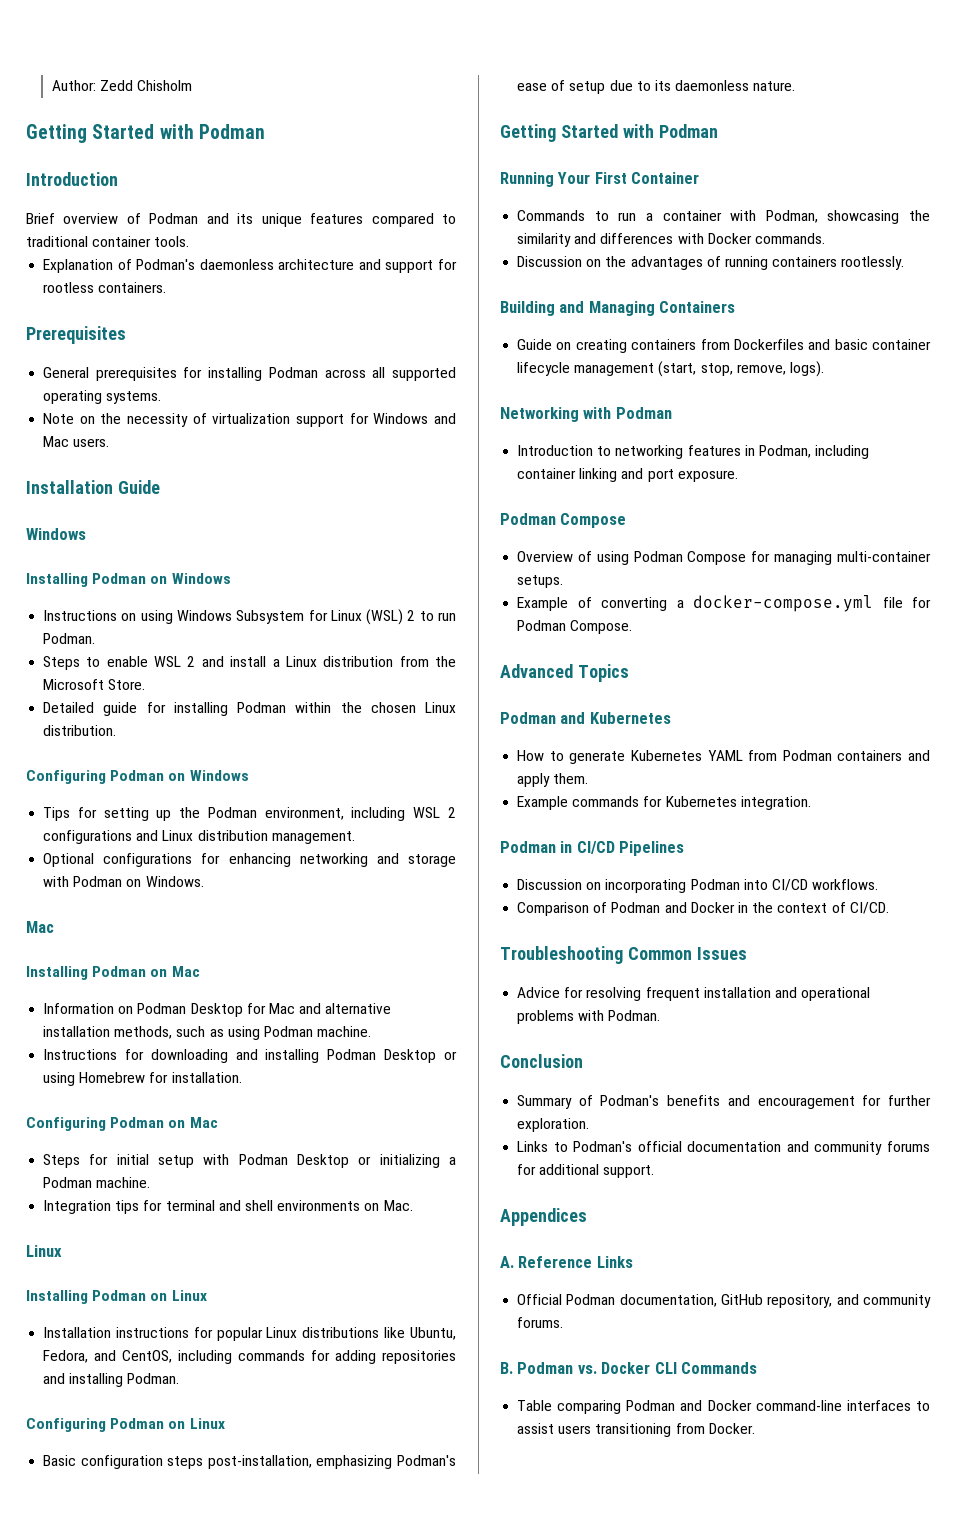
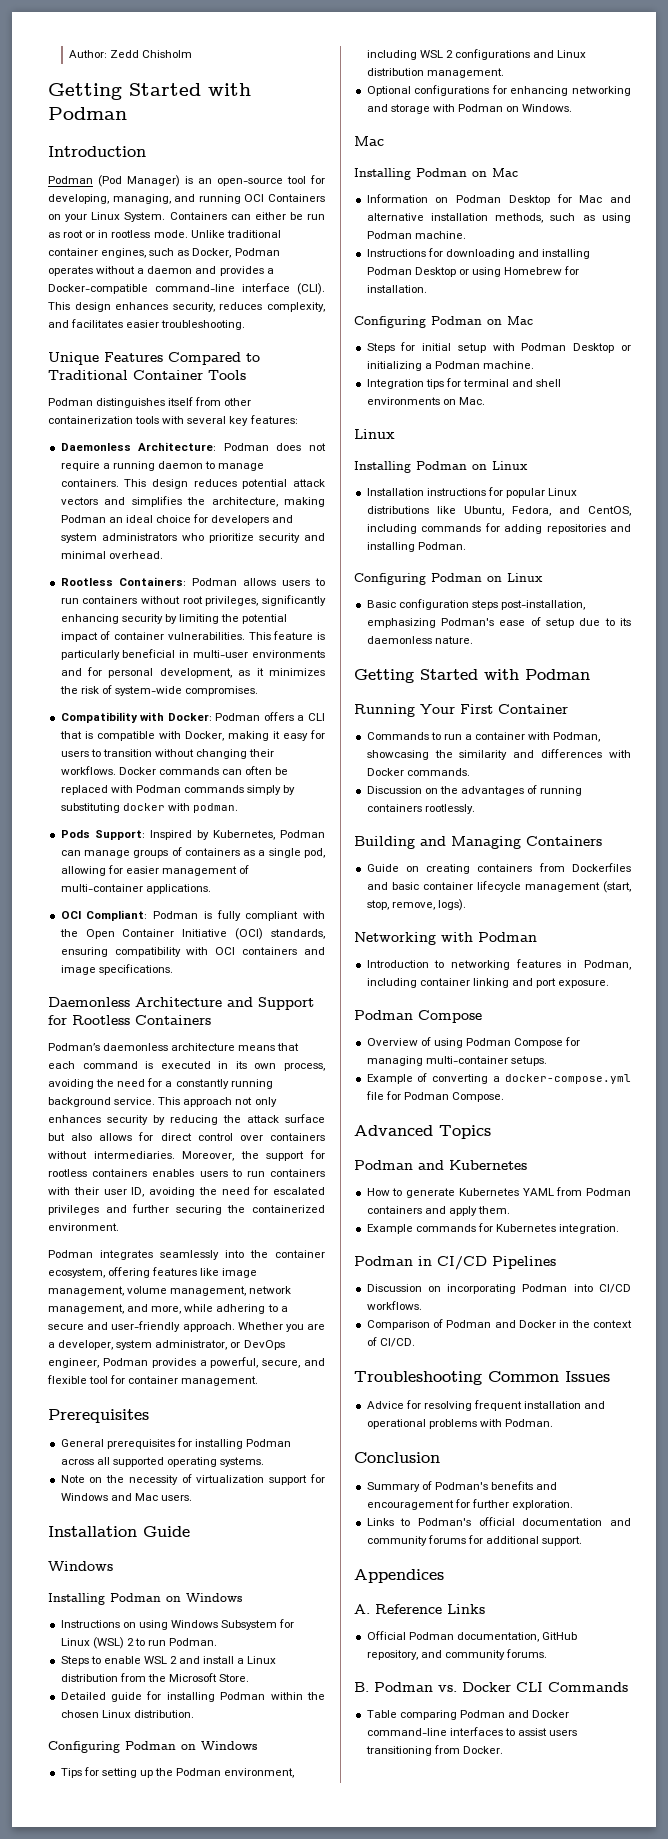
- Brief overview of Podman and its unique features compared to traditional container tools.
- Explanation of Podman's daemonless architecture and support for rootless containers.
+ Podman (Pod Manager) is an open-source tool for developing, managing, and running OCI Containers on your Linux System. Containers can either be run as root or in rootless mode. Unlike traditional container engines, such as Docker, Podman operates without a daemon and provides a Docker-compatible command-line interface (CLI). This design enhances security, reduces complexity, and facilitates easier troubleshooting.
+ Unique Features Compared to Traditional Container Tools
+ Podman distinguishes itself from other containerization tools with several key features:
+ Daemonless Architecture: Podman does not require a running daemon to manage containers. This design reduces potential attack vectors and simplifies the architecture, making Podman an ideal choice for developers and system administrators who prioritize security and minimal overhead.
+ Rootless Containers: Podman allows users to run containers without root privileges, significantly enhancing security by limiting the potential impact of container vulnerabilities. This feature is particularly beneficial in multi-user environments and for personal development, as it minimizes the risk of system-wide compromises.
+ Compatibility with Docker: Podman offers a CLI that is compatible with Docker, making it easy for users to transition without changing their workflows. Docker commands can often be replaced with Podman commands simply by substituting docker with podman.
+ Pods Support: Inspired by Kubernetes, Podman can manage groups of containers as a single pod, allowing for easier management of multi-container applications.
+ OCI Compliant: Podman is fully compliant with the Open Container Initiative (OCI) standards, ensuring compatibility with OCI containers and image specifications.
+ Daemonless Architecture and Support for Rootless Containers
+ Podman’s daemonless architecture means that each command is executed in its own process, avoiding the need for a constantly running background service. This approach not only enhances security by reducing the attack surface but also allows for direct control over containers without intermediaries. Moreover, the support for rootless containers enables users to run containers with their user ID, avoiding the need for escalated privileges and further securing the containerized environment.
+ Podman integrates seamlessly into the container ecosystem, offering features like image management, volume management, network management, and more, while adhering to a secure and user-friendly approach. Whether you are a developer, system administrator, or DevOps engineer, Podman provides a powerful, secure, and flexible tool for container management.

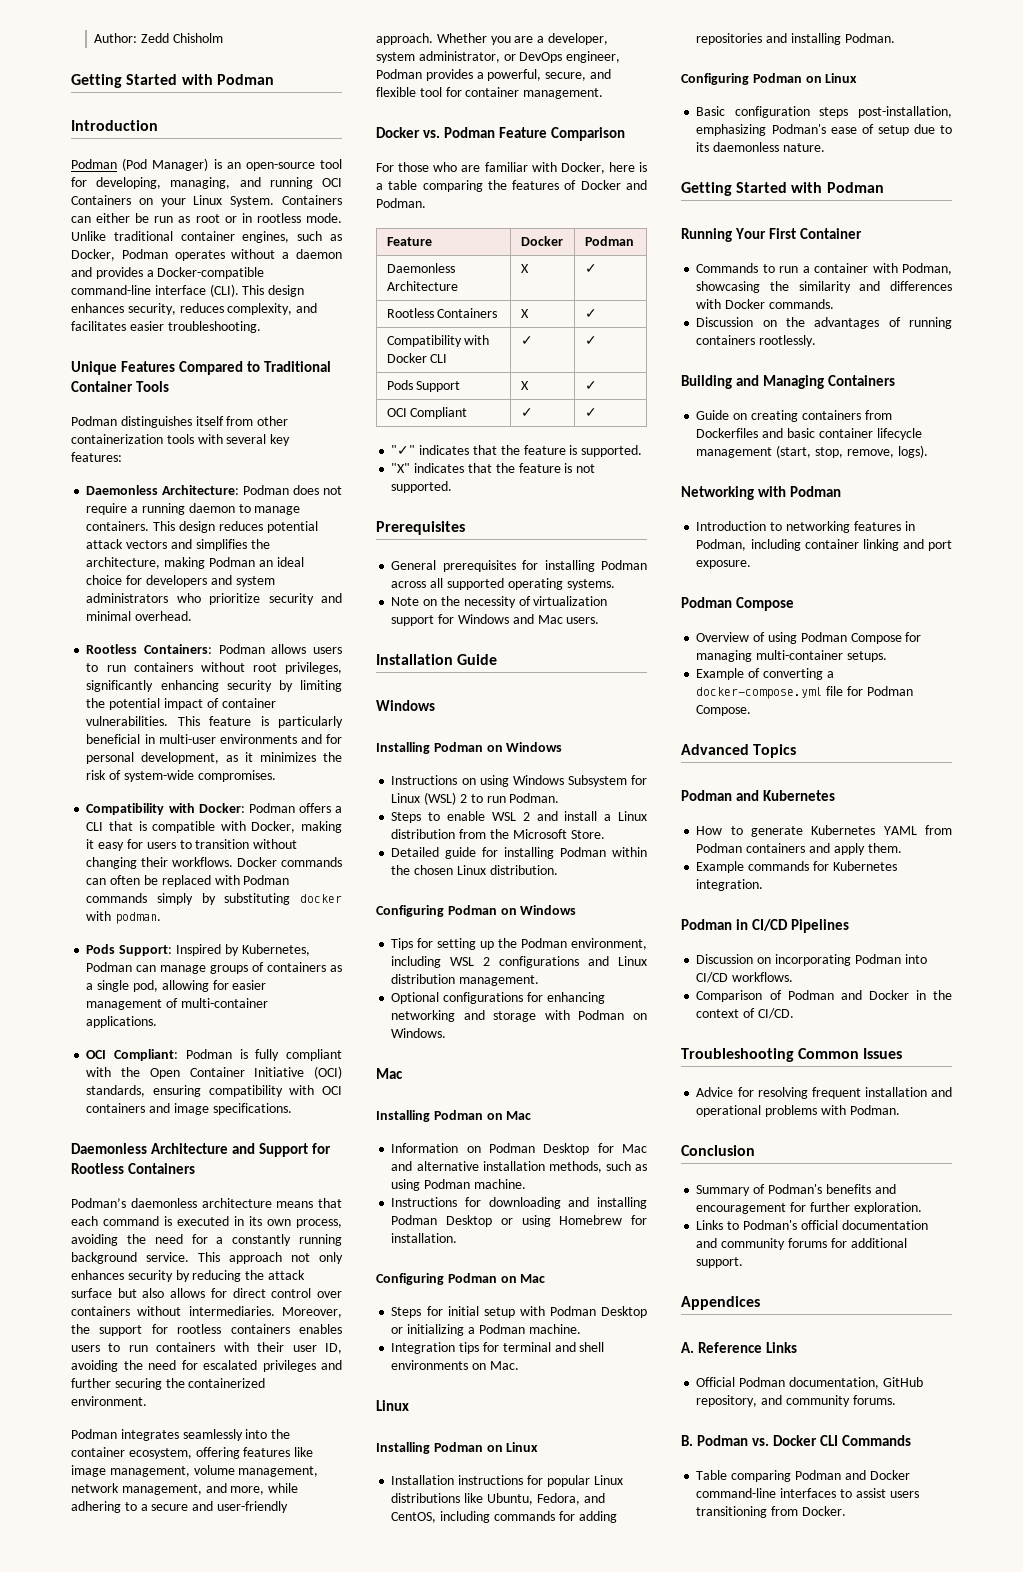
+ Docker vs. Podman Feature Comparison
+ For those who are familiar with Docker, here is a table comparing the features of Docker and Podman.
+ Feature | Docker | Podman
+ Daemonless Architecture | X | ✓
+ Rootless Containers | X | ✓
+ Compatibility with Docker CLI | ✓ | ✓
+ Pods Support | X | ✓
+ OCI Compliant | ✓ | ✓
+ "✓" indicates that the feature is supported.
+ "X" indicates that the feature is not supported.

